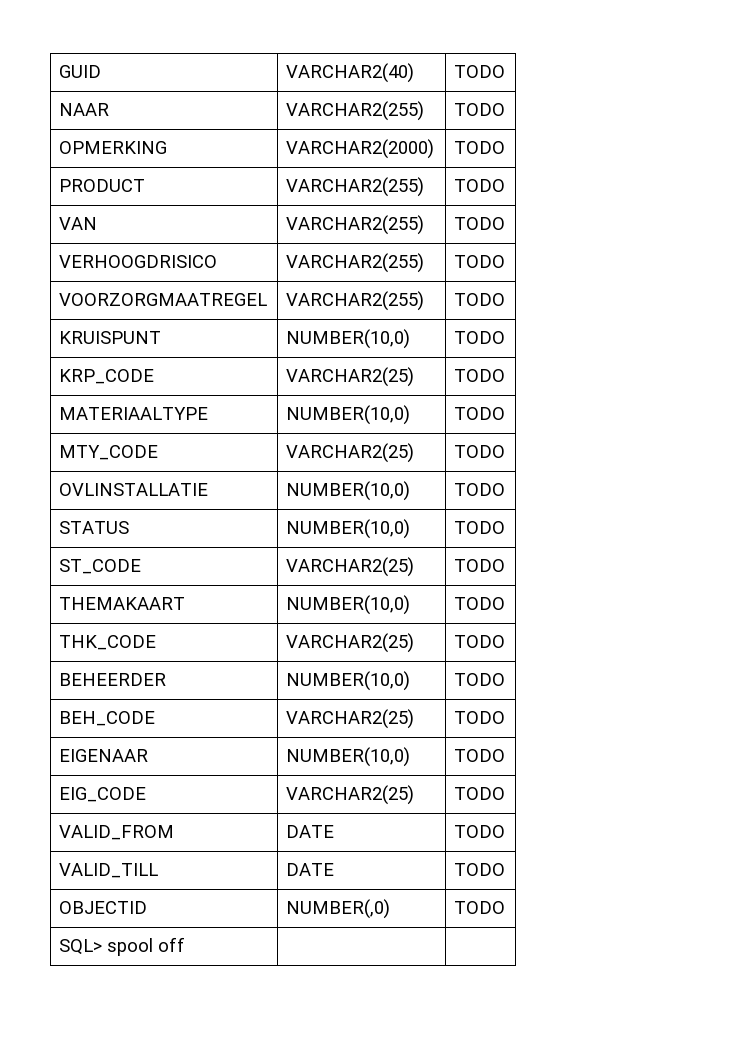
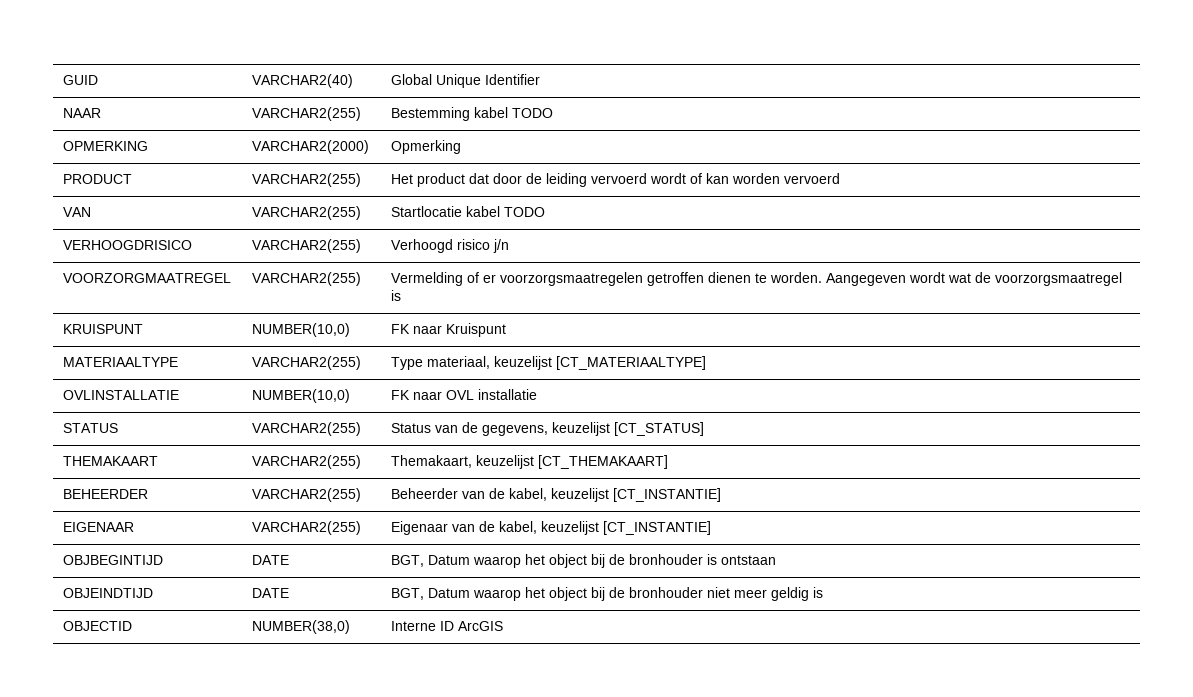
- GUID | VARCHAR2(40) | TODO
+ GUID | VARCHAR2(40) | Global Unique Identifier
- NAAR | VARCHAR2(255) | TODO
+ NAAR | VARCHAR2(255) | Bestemming kabel TODO
- OPMERKING | VARCHAR2(2000) | TODO
+ OPMERKING | VARCHAR2(2000) | Opmerking
- PRODUCT | VARCHAR2(255) | TODO
+ PRODUCT | VARCHAR2(255) | Het product dat door de leiding vervoerd wordt of kan worden vervoerd
- VAN | VARCHAR2(255) | TODO
+ VAN | VARCHAR2(255) | Startlocatie kabel TODO
- VERHOOGDRISICO | VARCHAR2(255) | TODO
+ VERHOOGDRISICO | VARCHAR2(255) | Verhoogd risico j/n
- VOORZORGMAATREGEL | VARCHAR2(255) | TODO
- KRUISPUNT | NUMBER(10,0) | TODO
- KRP_CODE | VARCHAR2(25) | TODO
- MATERIAALTYPE | NUMBER(10,0) | TODO
- MTY_CODE | VARCHAR2(25) | TODO
- OVLINSTALLATIE | NUMBER(10,0) | TODO
- STATUS | NUMBER(10,0) | TODO
- ST_CODE | VARCHAR2(25) | TODO
- THEMAKAART | NUMBER(10,0) | TODO
- THK_CODE | VARCHAR2(25) | TODO
- BEHEERDER | NUMBER(10,0) | TODO
- BEH_CODE | VARCHAR2(25) | TODO
- EIGENAAR | NUMBER(10,0) | TODO
- EIG_CODE | VARCHAR2(25) | TODO
- VALID_FROM | DATE | TODO
- VALID_TILL | DATE | TODO
- OBJECTID | NUMBER(,0) | TODO
- SQL> spool off | |
+ VOORZORGMAATREGEL | VARCHAR2(255) | Vermelding of er voorzorgsmaatregelen getroffen dienen te worden. Aangegeven wordt wat de voorzorgsmaatregel is
+ KRUISPUNT | NUMBER(10,0) | FK naar Kruispunt
+ MATERIAALTYPE | VARCHAR2(255) | Type materiaal, keuzelijst [CT_MATERIAALTYPE]
+ OVLINSTALLATIE | NUMBER(10,0) | FK naar OVL installatie
+ STATUS | VARCHAR2(255) | Status van de gegevens, keuzelijst [CT_STATUS]
+ THEMAKAART | VARCHAR2(255) | Themakaart, keuzelijst [CT_THEMAKAART]
+ BEHEERDER | VARCHAR2(255) | Beheerder van de kabel, keuzelijst [CT_INSTANTIE]
+ EIGENAAR | VARCHAR2(255) | Eigenaar van de kabel, keuzelijst [CT_INSTANTIE]
+ OBJBEGINTIJD | DATE | BGT, Datum waarop het object bij de bronhouder is ontstaan
+ OBJEINDTIJD | DATE | BGT, Datum waarop het object bij de bronhouder niet meer geldig is
+ OBJECTID | NUMBER(38,0) | Interne ID ArcGIS

